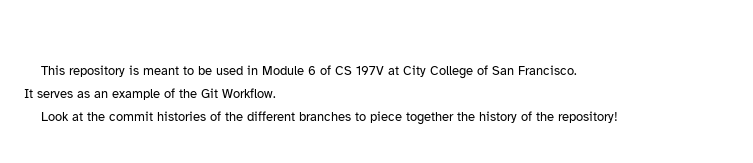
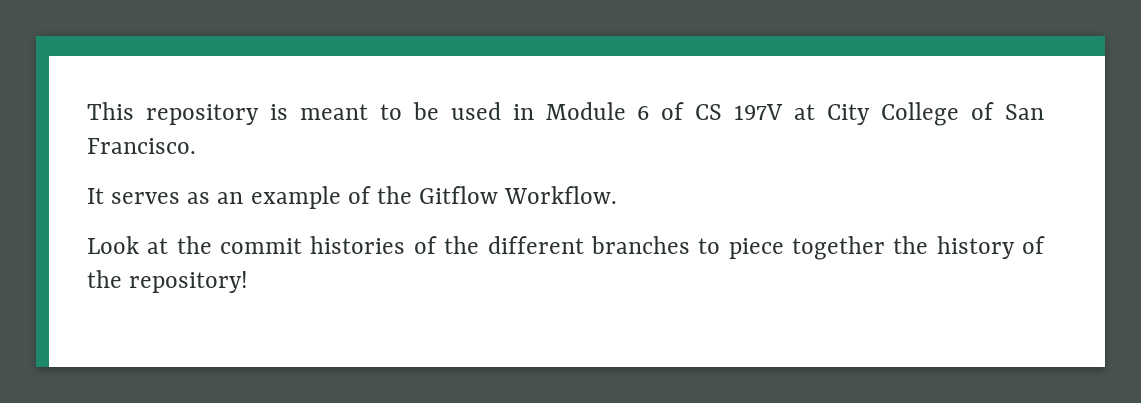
- It serves as an example of the Git Workflow.
+ It serves as an example of the Gitflow Workflow.

